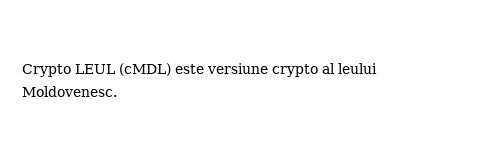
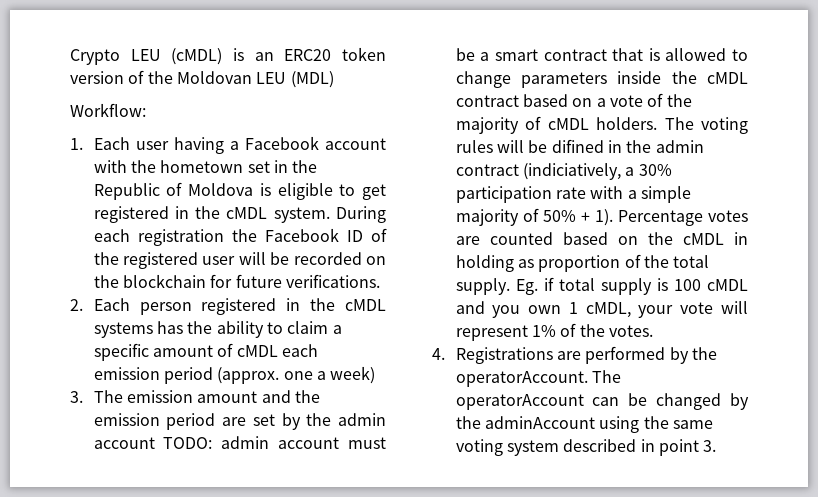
- Crypto LEUL (cMDL) este versiune crypto al leului Moldovenesc.
+ Crypto LEU (cMDL) is an ERC20 token version of the Moldovan LEU (MDL)
+ Workflow:
+ 1. Each user having a Facebook account with the hometown set in the Republic of Moldova is eligible to get registered in the cMDL system. During each registration the Facebook ID of the registered user will be recorded on the blockchain for future verifications.
+ 2. Each person registered in the cMDL systems has the ability to claim a specific amount of cMDL each emission period (approx. one a week)
+ 3. The emission amount and the emission period are set by the admin account TODO: admin account must be a smart contract that is allowed to change parameters inside the cMDL contract based on a vote of the majority of cMDL holders. The voting rules will be difined in the admin contract (indiciatively, a 30% participation rate with a simple majority of 50% + 1). Percentage votes are counted based on the cMDL in holding as proportion of the total supply. Eg. if total supply is 100 cMDL and you own 1 cMDL, your vote will represent 1% of the votes.
+ 4. Registrations are performed by the operatorAccount. The operatorAccount can be changed by the adminAccount using the same voting system described in point 3.

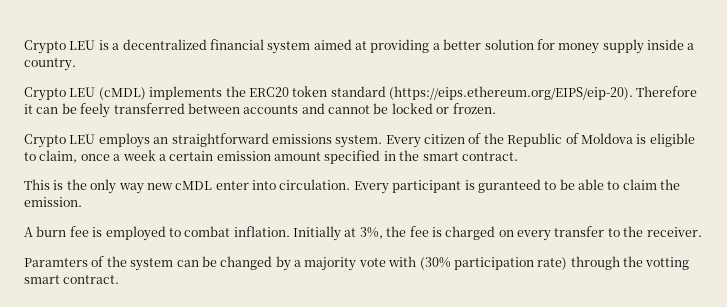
- Crypto LEU (cMDL) is an ERC20 token version of the Moldovan LEU (MDL)
- Workflow:
- 1. Each user having a Facebook account with the hometown set in the Republic of Moldova is eligible to get registered in the cMDL system. During each registration the Facebook ID of the registered user will be recorded on the blockchain for future verifications.
- 2. Each person registered in the cMDL systems has the ability to claim a specific amount of cMDL each emission period (approx. one a week)
- 3. The emission amount and the emission period are set by the admin account TODO: admin account must be a smart contract that is allowed to change parameters inside the cMDL contract based on a vote of the majority of cMDL holders. The voting rules will be difined in the admin contract (indiciatively, a 30% participation rate with a simple majority of 50% + 1). Percentage votes are counted based on the cMDL in holding as proportion of the total supply. Eg. if total supply is 100 cMDL and you own 1 cMDL, your vote will represent 1% of the votes.
- 4. Registrations are performed by the operatorAccount. The operatorAccount can be changed by the adminAccount using the same voting system described in point 3.
+ Crypto LEU is a decentralized financial system aimed at providing a better solution for money supply inside a country.
+ Crypto LEU (cMDL) implements the ERC20 token standard (https://eips.ethereum.org/EIPS/eip-20). Therefore it can be feely transferred between accounts and cannot be locked or frozen.
+ Crypto LEU employs an straightforward emissions system. Every citizen of the Republic of Moldova is eligible to claim, once a week a certain emission amount specified in the smart contract.
+ This is the only way new cMDL enter into circulation. Every participant is guranteed to be able to claim the emission.
+ A burn fee is employed to combat inflation. Initially at 3%, the fee is charged on every transfer to the receiver.
+ Paramters of the system can be changed by a majority vote with (30% participation rate) through the votting smart contract.

